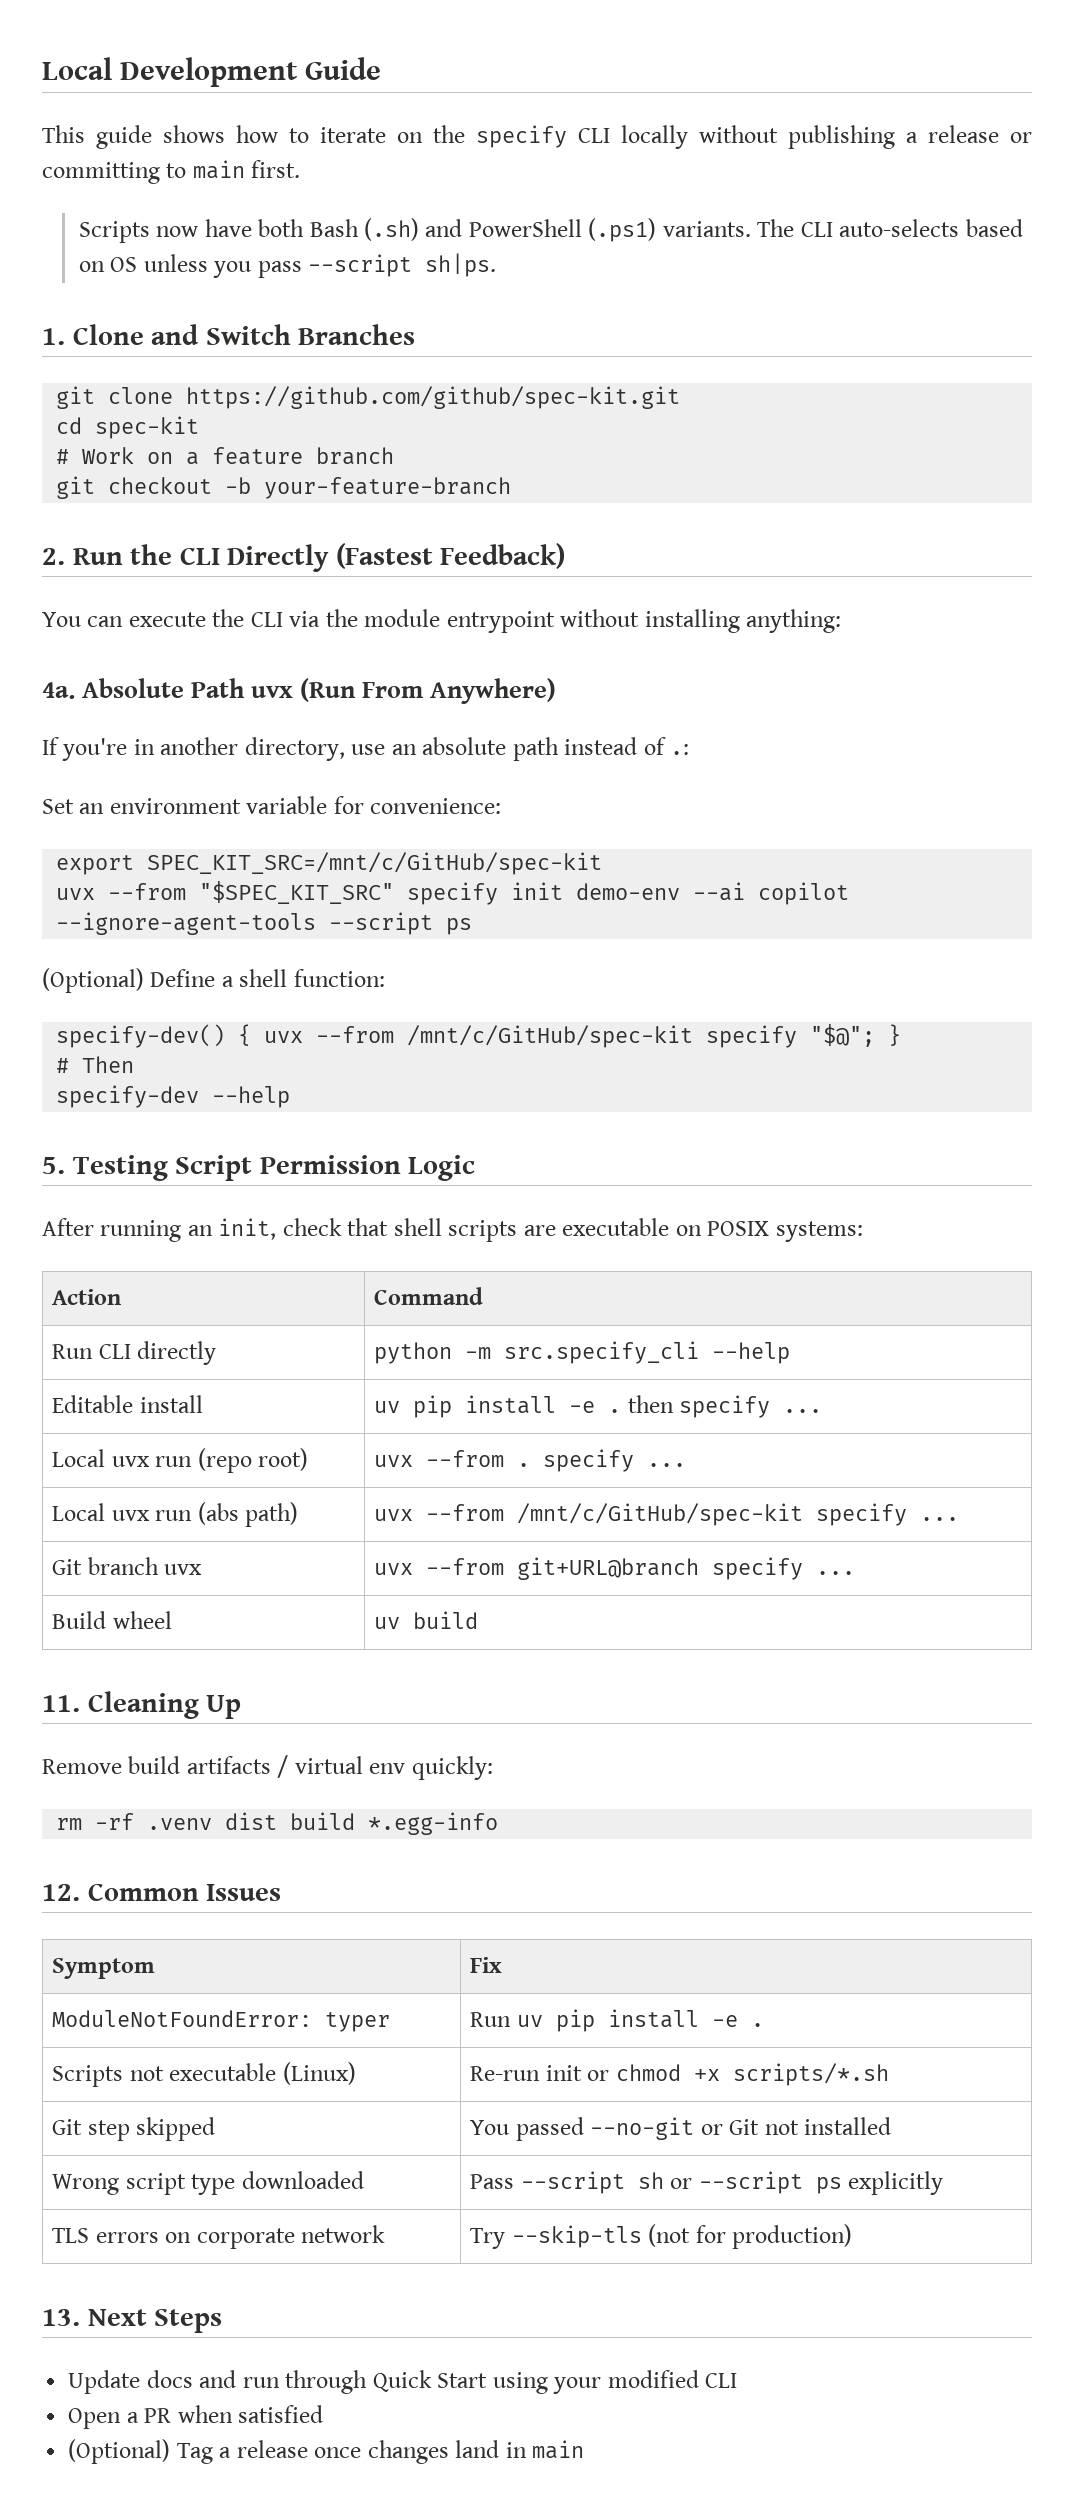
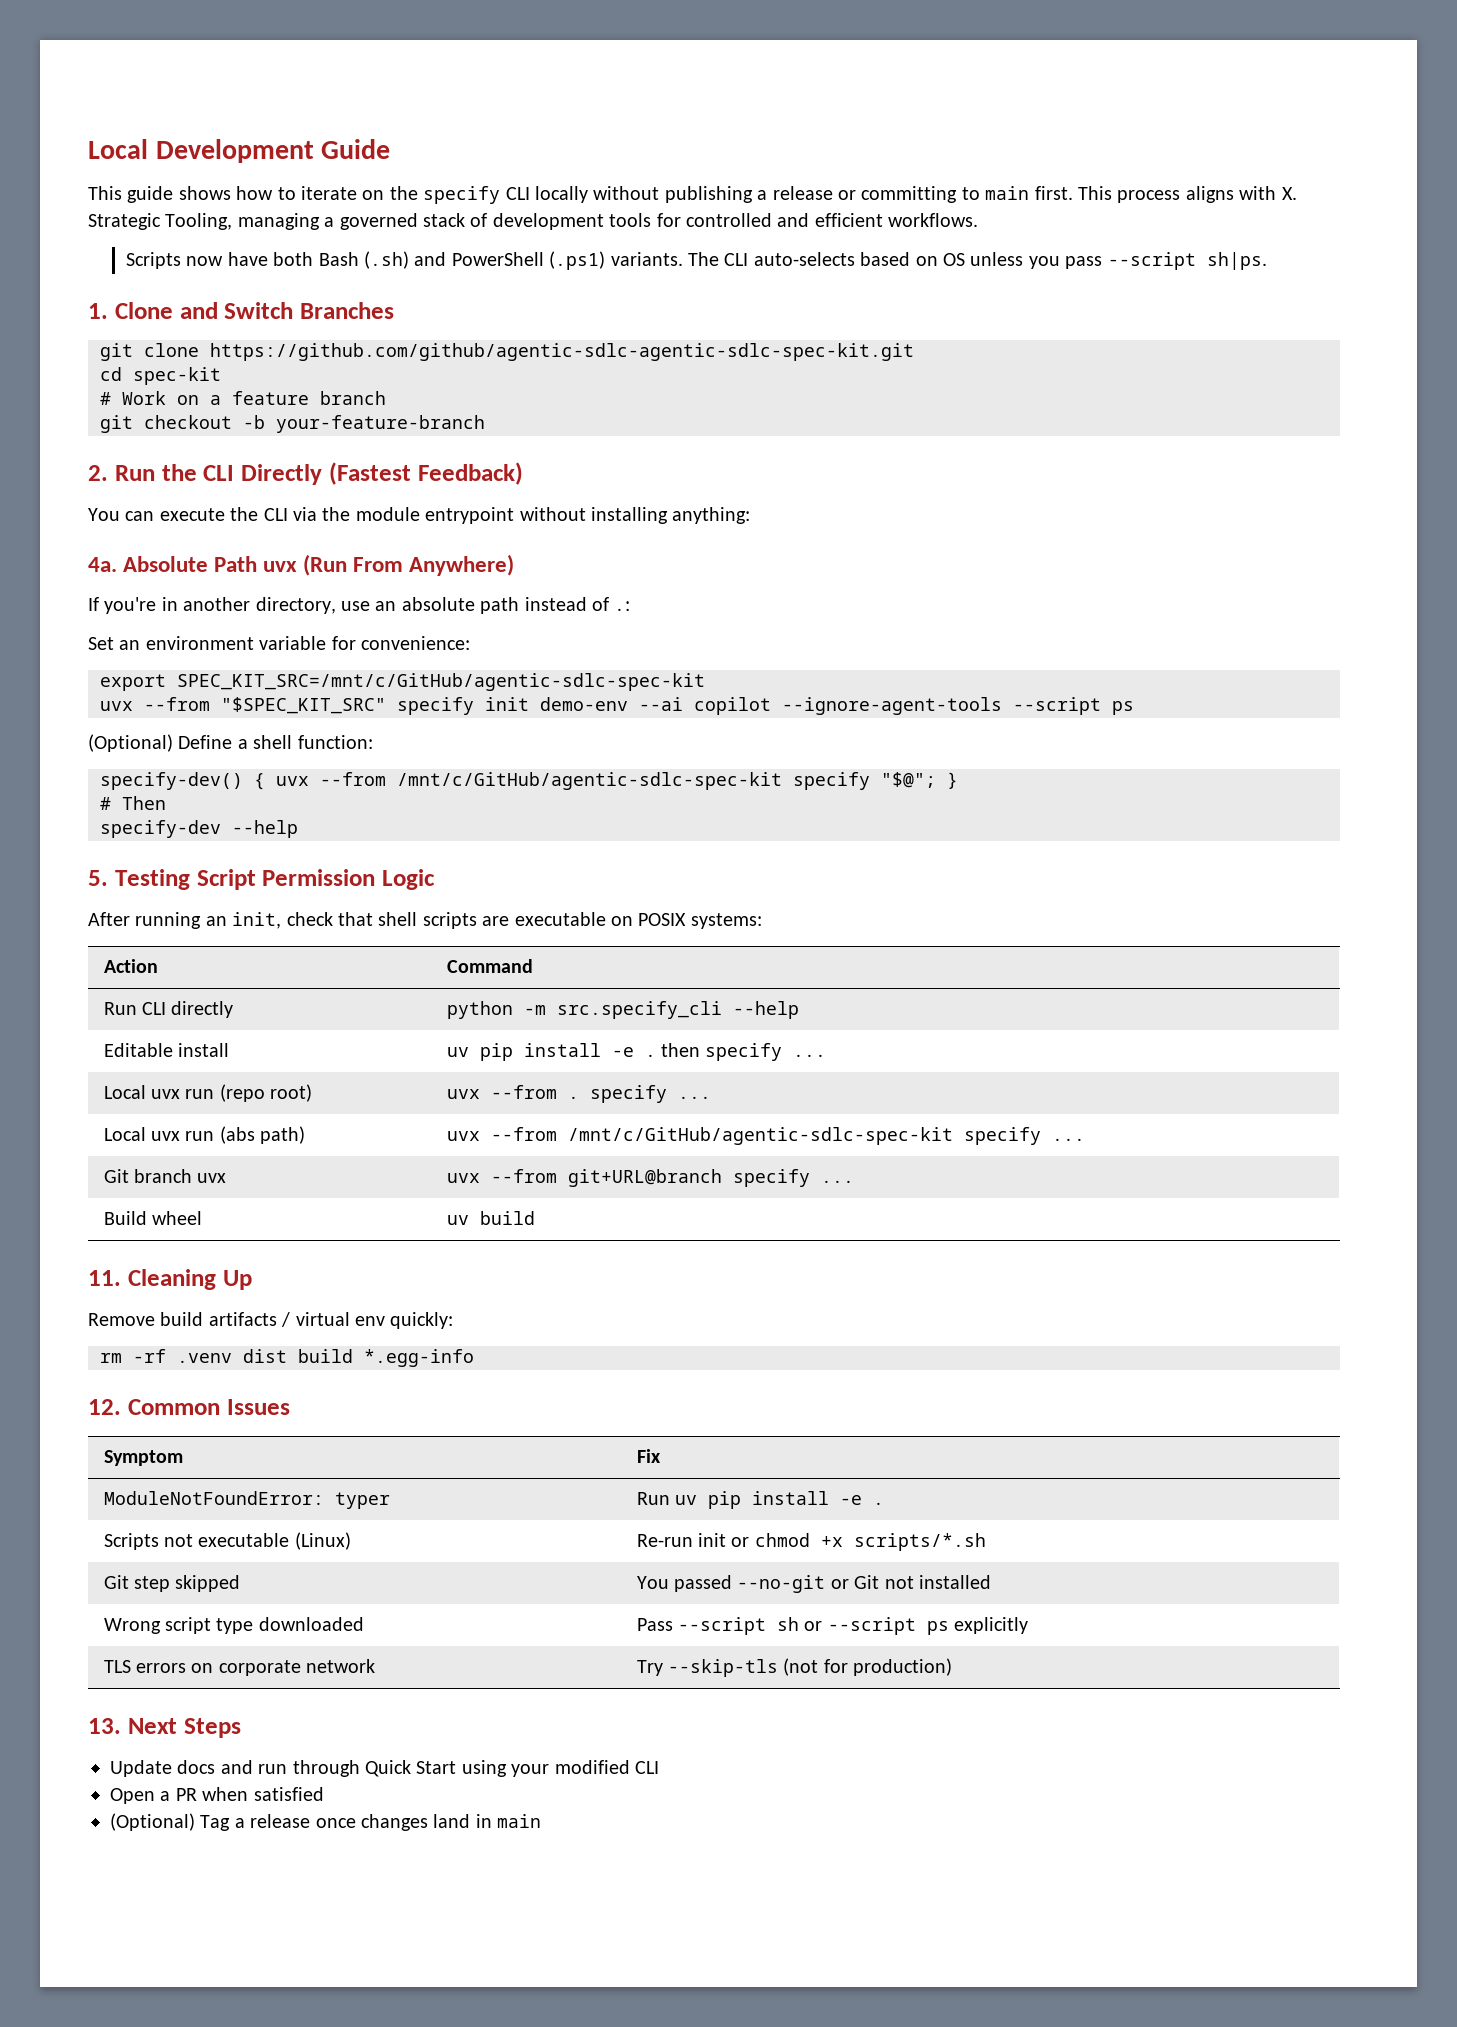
+ This process aligns with X. Strategic Tooling, managing a governed stack of development tools for controlled and efficient workflows.
- git clone https://github.com/github/spec-kit.git
+ git clone https://github.com/github/agentic-sdlc-agentic-sdlc-spec-kit.git
- export SPEC_KIT_SRC=/mnt/c/GitHub/spec-kit
+ export SPEC_KIT_SRC=/mnt/c/GitHub/agentic-sdlc-spec-kit
- specify-dev() { uvx --from /mnt/c/GitHub/spec-kit specify "$@"; }
+ specify-dev() { uvx --from /mnt/c/GitHub/agentic-sdlc-spec-kit specify "$@"; }
- Local uvx run (abs path) | uvx --from /mnt/c/GitHub/spec-kit specify ...
+ Local uvx run (abs path) | uvx --from /mnt/c/GitHub/agentic-sdlc-spec-kit specify ...

